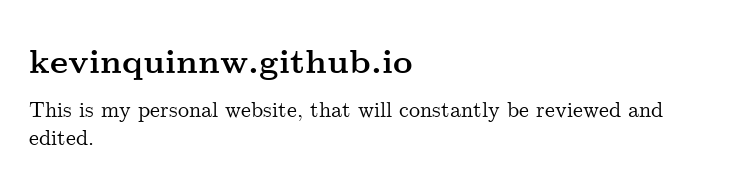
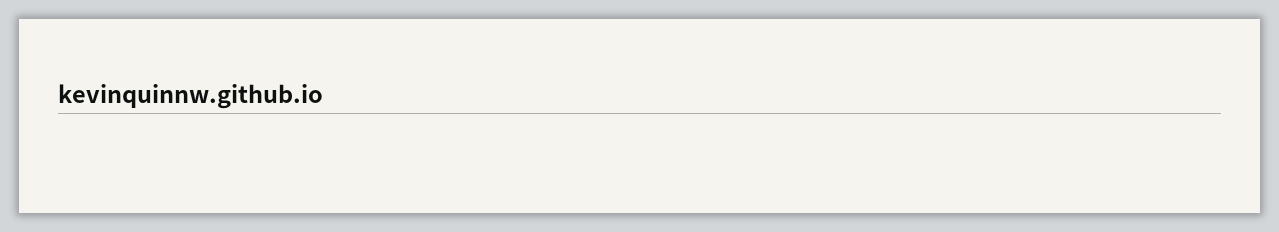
- This is my personal website, that will constantly be reviewed and edited.

